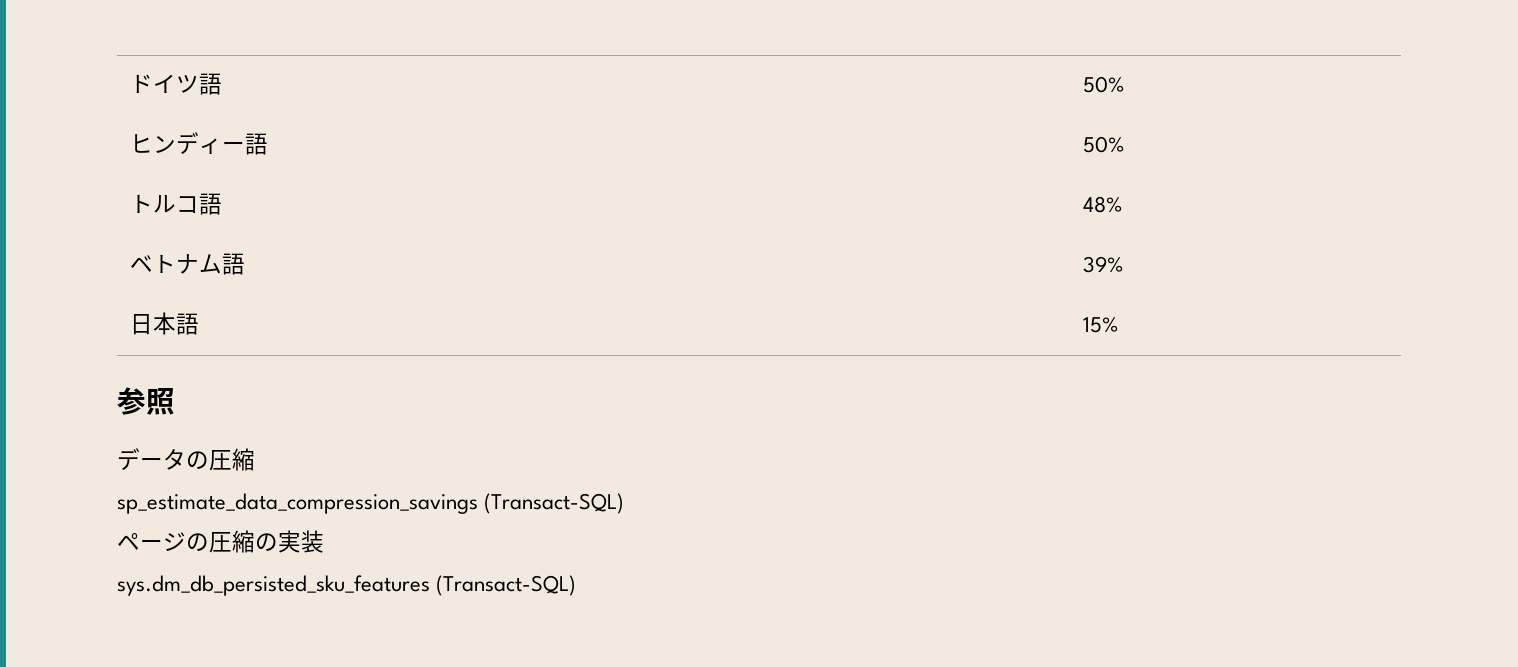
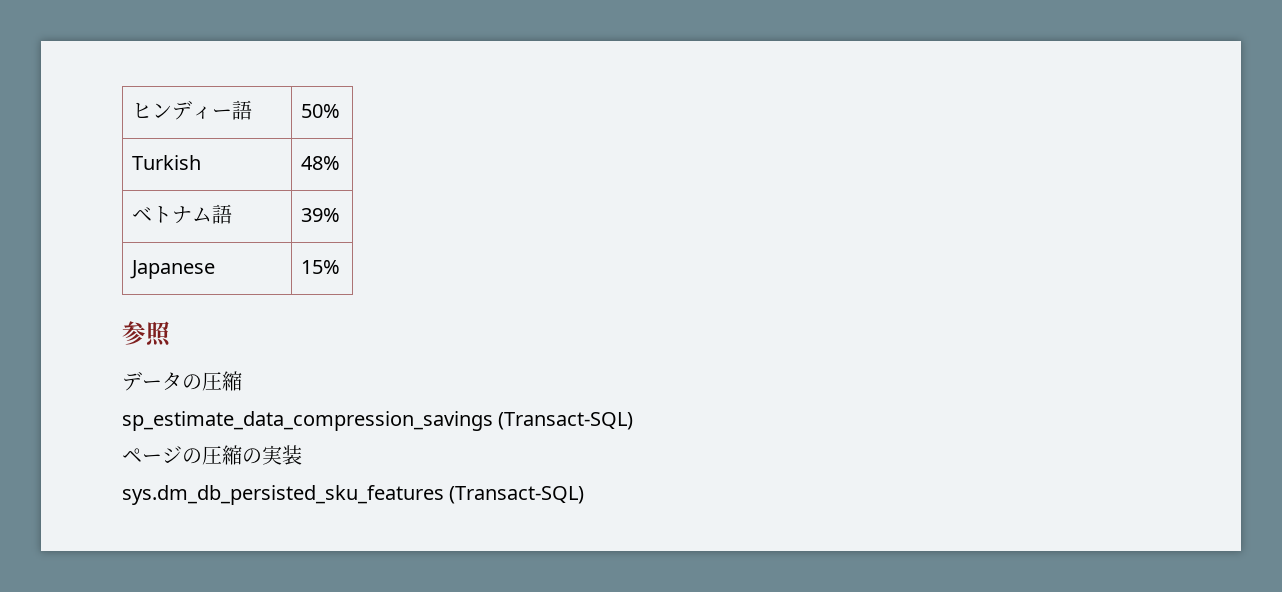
- ドイツ語 | 50%
- トルコ語 | 48%
+ Turkish | 48%
- 日本語 | 15%
+ Japanese | 15%

